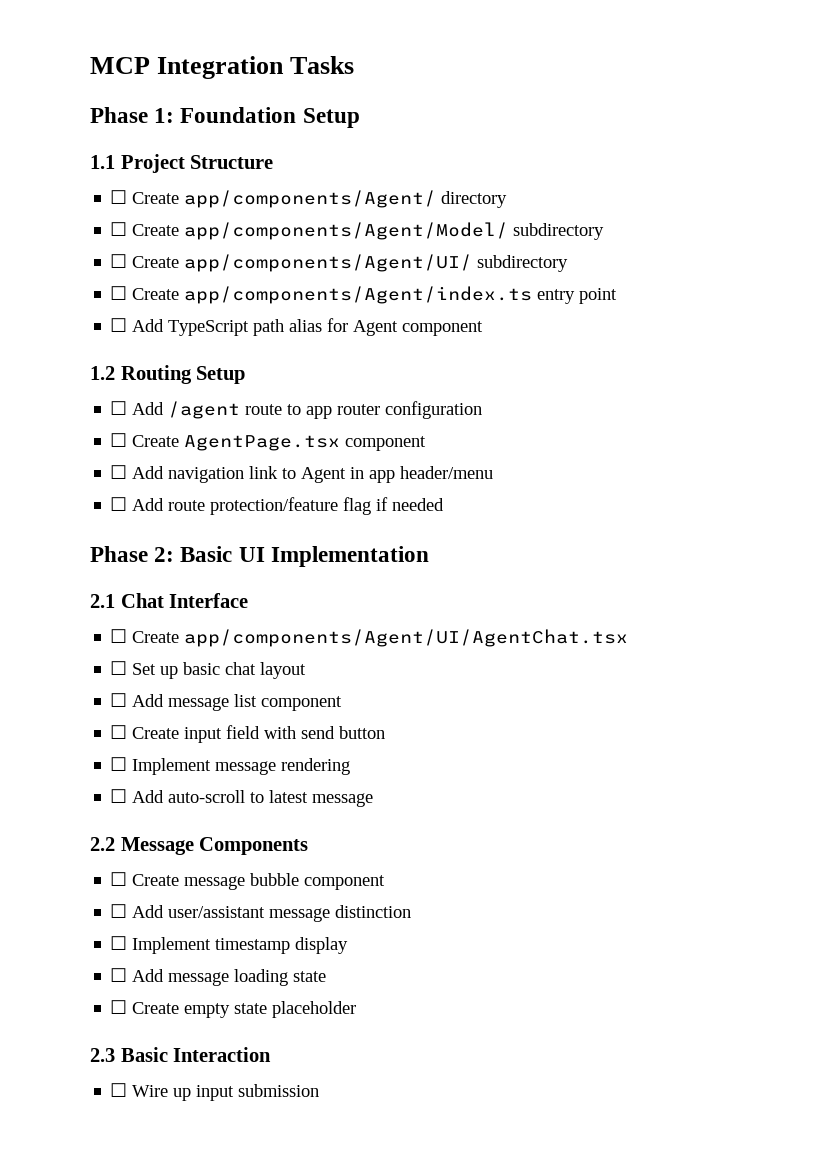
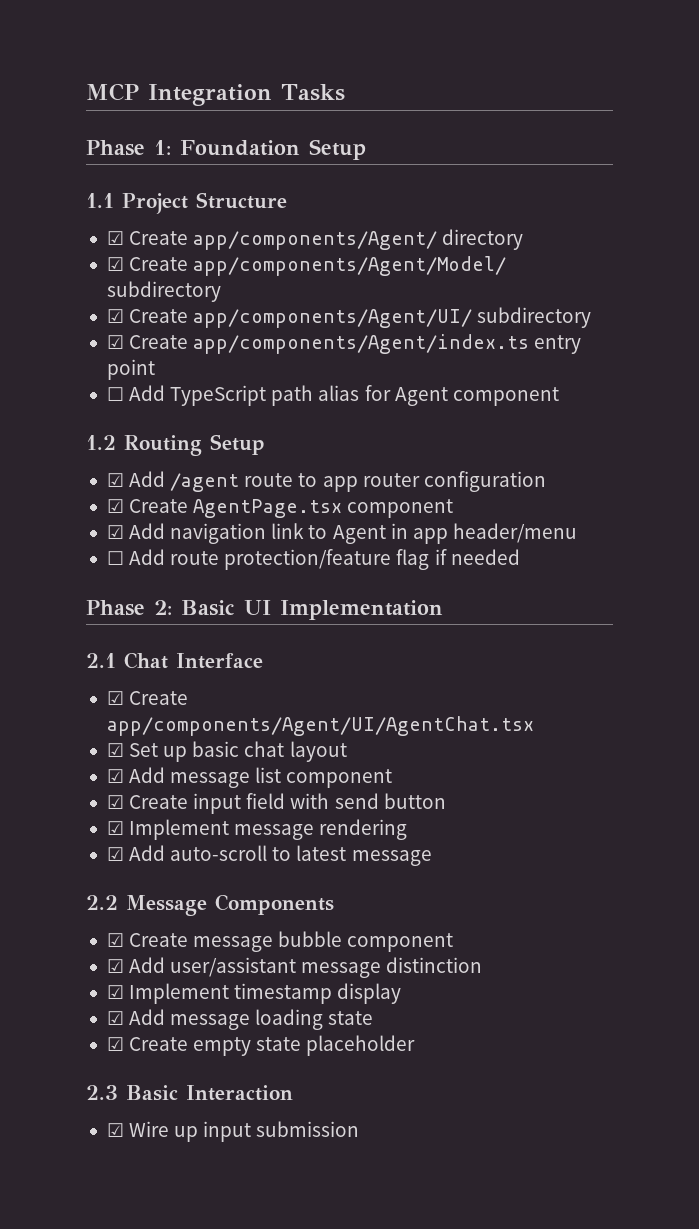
- ☐ Create app/components/Agent/ directory
+ ☑ Create app/components/Agent/ directory
- ☐ Create app/components/Agent/Model/ subdirectory
+ ☑ Create app/components/Agent/Model/ subdirectory
- ☐ Create app/components/Agent/UI/ subdirectory
+ ☑ Create app/components/Agent/UI/ subdirectory
- ☐ Create app/components/Agent/index.ts entry point
+ ☑ Create app/components/Agent/index.ts entry point
- ☐ Add /agent route to app router configuration
+ ☑ Add /agent route to app router configuration
- ☐ Create AgentPage.tsx component
+ ☑ Create AgentPage.tsx component
- ☐ Add navigation link to Agent in app header/menu
+ ☑ Add navigation link to Agent in app header/menu
- ☐ Create app/components/Agent/UI/AgentChat.tsx
+ ☑ Create app/components/Agent/UI/AgentChat.tsx
- ☐ Set up basic chat layout
+ ☑ Set up basic chat layout
- ☐ Add message list component
+ ☑ Add message list component
- ☐ Create input field with send button
+ ☑ Create input field with send button
- ☐ Implement message rendering
+ ☑ Implement message rendering
- ☐ Add auto-scroll to latest message
+ ☑ Add auto-scroll to latest message
- ☐ Create message bubble component
+ ☑ Create message bubble component
- ☐ Add user/assistant message distinction
+ ☑ Add user/assistant message distinction
- ☐ Implement timestamp display
+ ☑ Implement timestamp display
- ☐ Add message loading state
+ ☑ Add message loading state
- ☐ Create empty state placeholder
+ ☑ Create empty state placeholder
- ☐ Wire up input submission
+ ☑ Wire up input submission

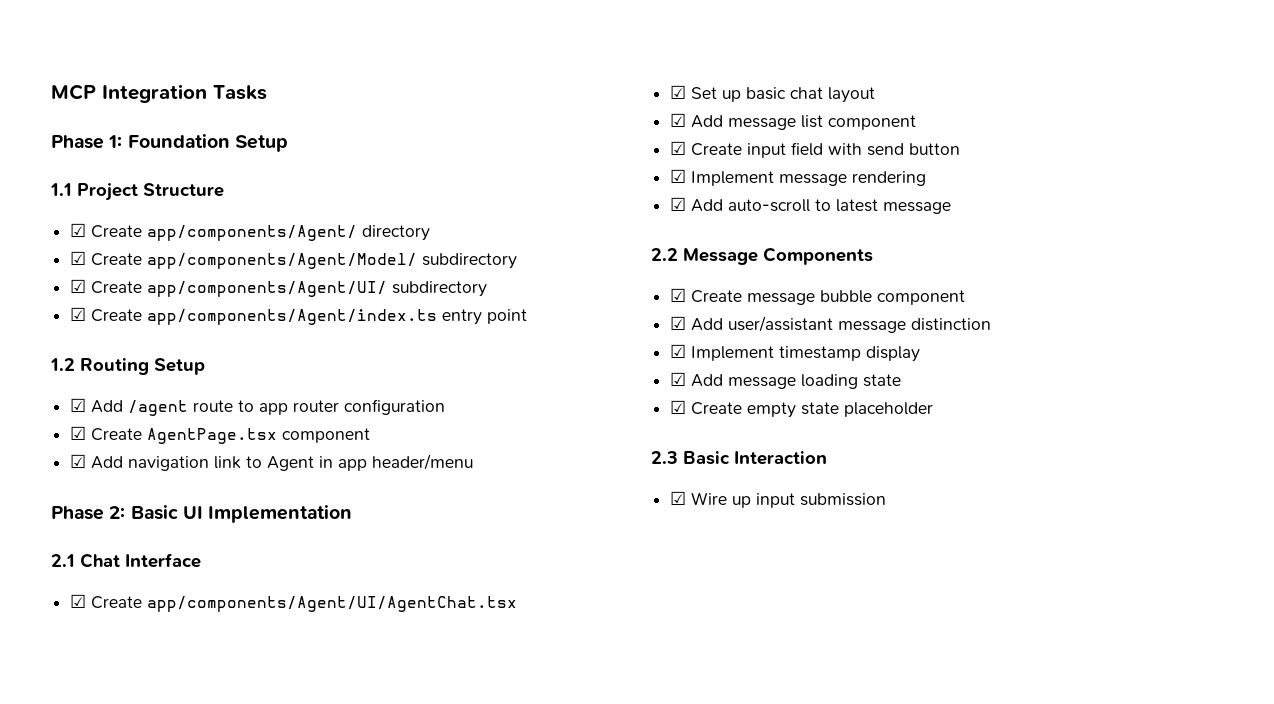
- ☐ Add TypeScript path alias for Agent component
- ☐ Add route protection/feature flag if needed

